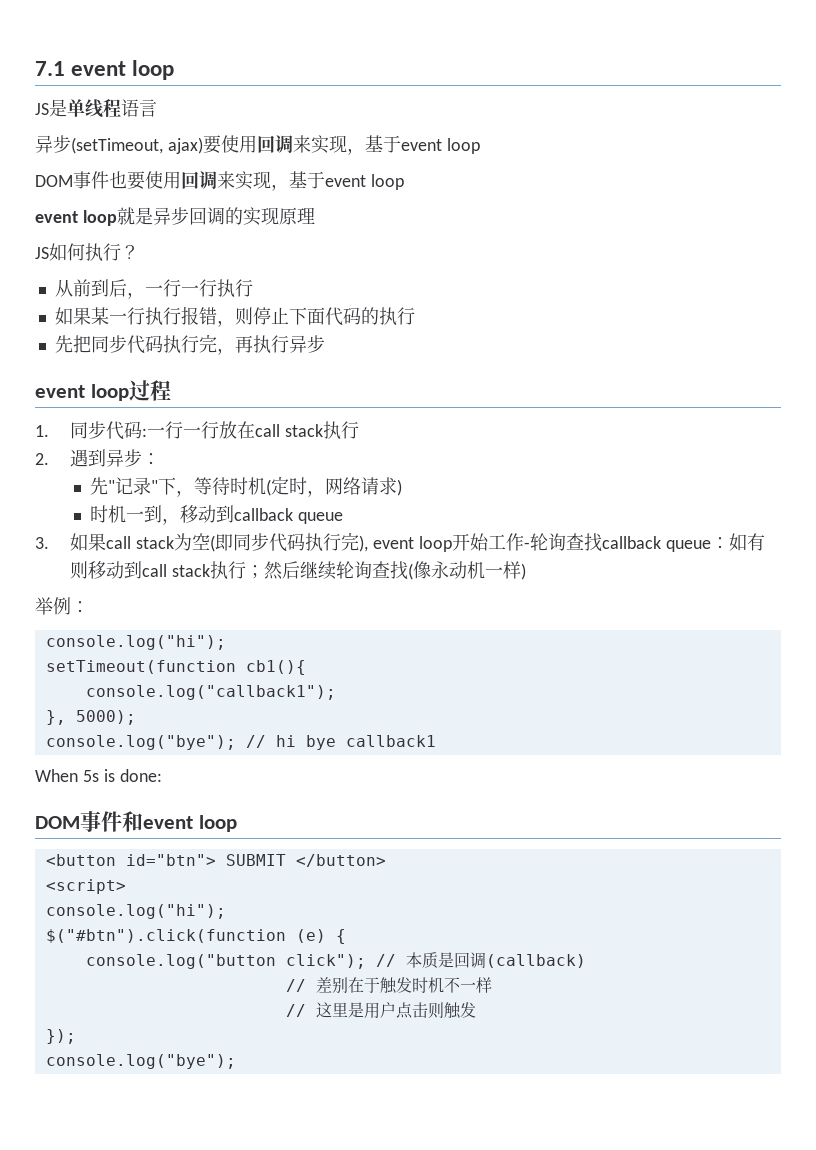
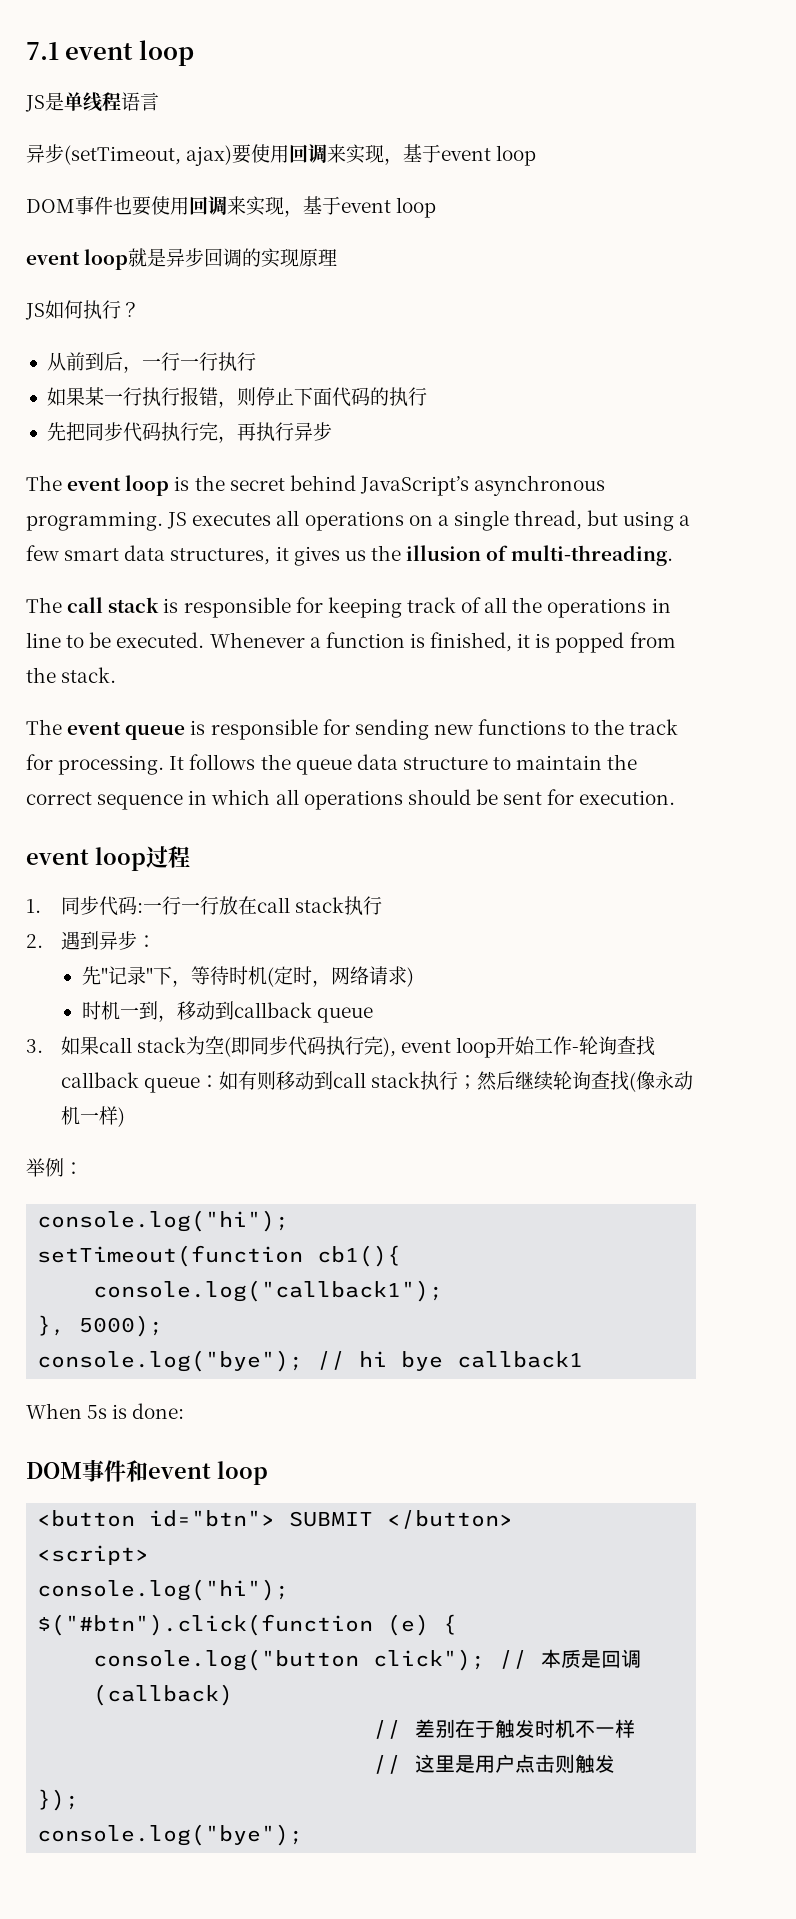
+ The event loop is the secret behind JavaScript’s asynchronous programming. JS executes all operations on a single thread, but using a few smart data structures, it gives us the illusion of multi-threading.
+ The call stack is responsible for keeping track of all the operations in line to be executed. Whenever a function is finished, it is popped from the stack.
+ The event queue is responsible for sending new functions to the track for processing. It follows the queue data structure to maintain the correct sequence in which all operations should be sent for execution.

